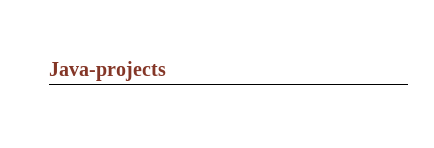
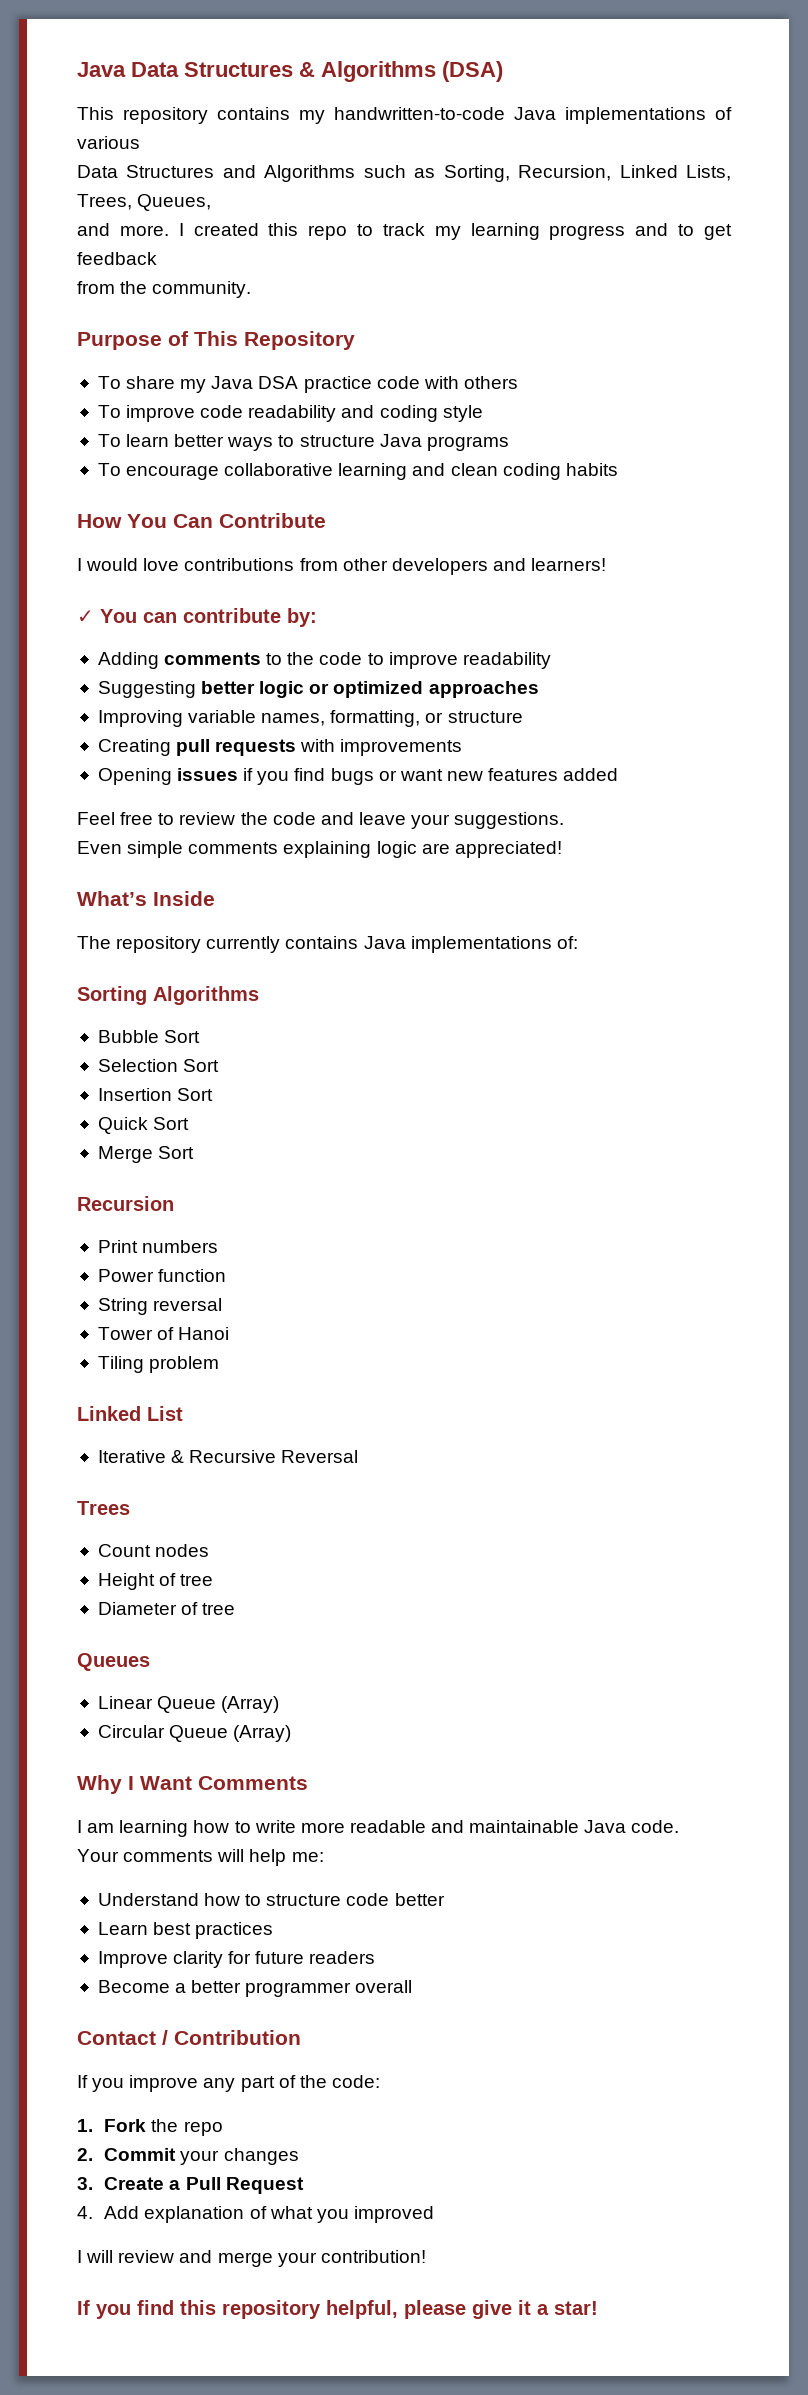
- Java-projects
+ Java Data Structures & Algorithms (DSA)
+ This repository contains my handwritten-to-code Java implementations of various
+ Data Structures and Algorithms such as Sorting, Recursion, Linked Lists, Trees, Queues,
+ and more. I created this repo to track my learning progress and to get feedback
+ from the community.
+ Purpose of This Repository
+ To share my Java DSA practice code with others
+ To improve code readability and coding style
+ To learn better ways to structure Java programs
+ To encourage collaborative learning and clean coding habits
+ How You Can Contribute
+ I would love contributions from other developers and learners!
+ ✓ You can contribute by:
+ Adding comments to the code to improve readability
+ Suggesting better logic or optimized approaches
+ Improving variable names, formatting, or structure
+ Creating pull requests with improvements
+ Opening issues if you find bugs or want new features added
+ Feel free to review the code and leave your suggestions.
+ Even simple comments explaining logic are appreciated!
+ What’s Inside
+ The repository currently contains Java implementations of:
+ Sorting Algorithms
+ Bubble Sort
+ Selection Sort
+ Insertion Sort
+ Quick Sort
+ Merge Sort
+ Recursion
+ Print numbers
+ Power function
+ String reversal
+ Tower of Hanoi
+ Tiling problem
+ Linked List
+ Iterative & Recursive Reversal
+ Trees
+ Count nodes
+ Height of tree
+ Diameter of tree
+ Queues
+ Linear Queue (Array)
+ Circular Queue (Array)
+ Why I Want Comments
+ I am learning how to write more readable and maintainable Java code.
+ Your comments will help me:
+ Understand how to structure code better
+ Learn best practices
+ Improve clarity for future readers
+ Become a better programmer overall
+ Contact / Contribution
+ If you improve any part of the code:
+ 1. Fork the repo
+ 2. Commit your changes
+ 3. Create a Pull Request
+ 4. Add explanation of what you improved
+ I will review and merge your contribution!
+ If you find this repository helpful, please give it a star!

